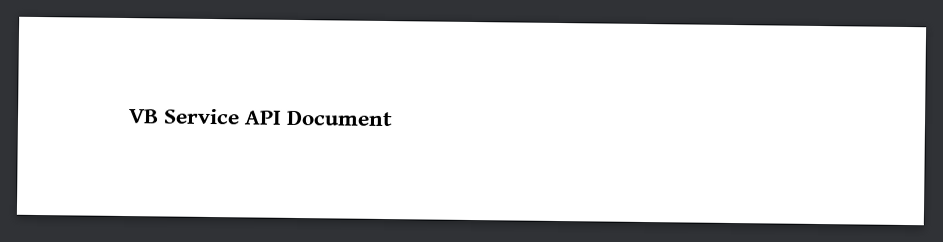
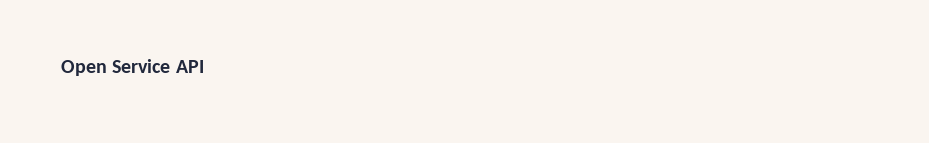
- VB Service API Document
+ Open Service API

